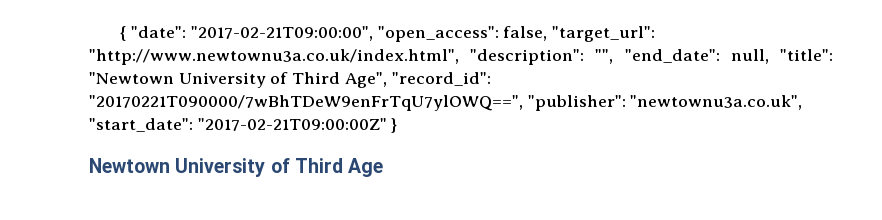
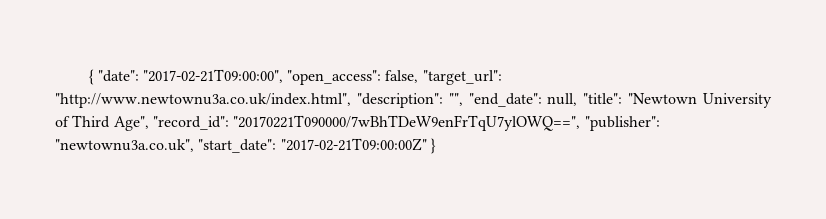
- Newtown University of Third Age

